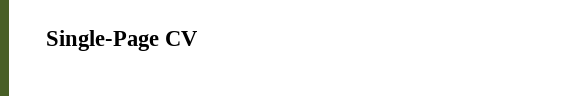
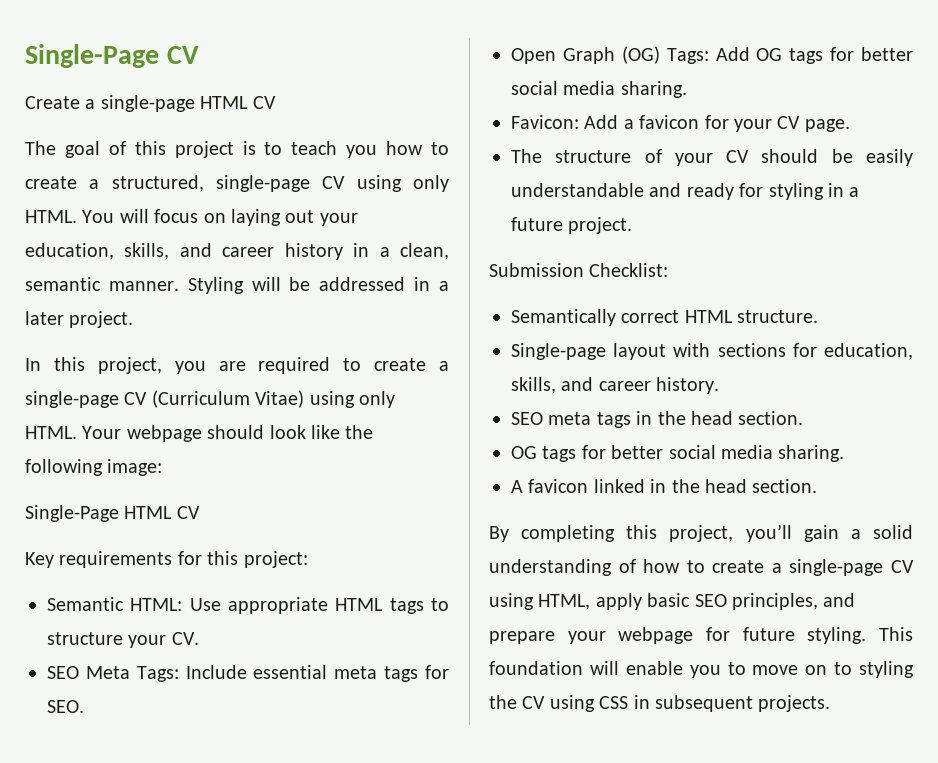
+ Create a single-page HTML CV
+ The goal of this project is to teach you how to create a structured, single-page CV using only HTML. You will focus on laying out your education, skills, and career history in a clean, semantic manner. Styling will be addressed in a later project.
+ In this project, you are required to create a single-page CV (Curriculum Vitae) using only HTML. Your webpage should look like the following image:
+ Single-Page HTML CV
+ Key requirements for this project:
+ Semantic HTML: Use appropriate HTML tags to structure your CV.
+ SEO Meta Tags: Include essential meta tags for SEO.
+ Open Graph (OG) Tags: Add OG tags for better social media sharing.
+ Favicon: Add a favicon for your CV page.
+ The structure of your CV should be easily understandable and ready for styling in a future project.
+ Submission Checklist:
+ Semantically correct HTML structure.
+ Single-page layout with sections for education, skills, and career history.
+ SEO meta tags in the head section.
+ OG tags for better social media sharing.
+ A favicon linked in the head section.
+ By completing this project, you’ll gain a solid understanding of how to create a single-page CV using HTML, apply basic SEO principles, and prepare your webpage for future styling. This foundation will enable you to move on to styling the CV using CSS in subsequent projects.

